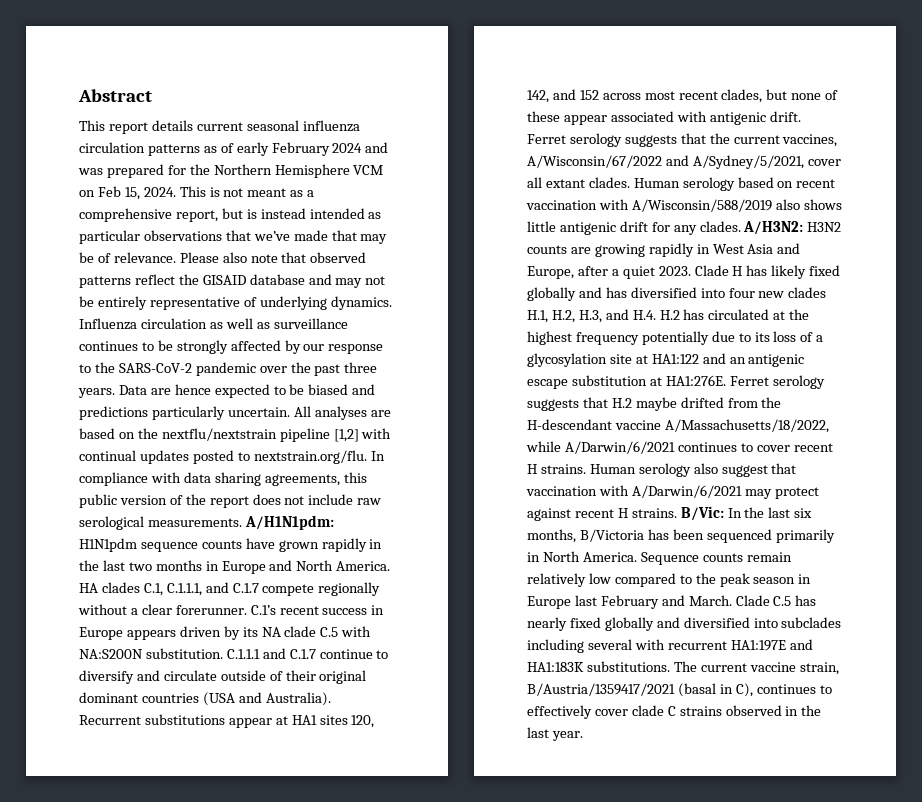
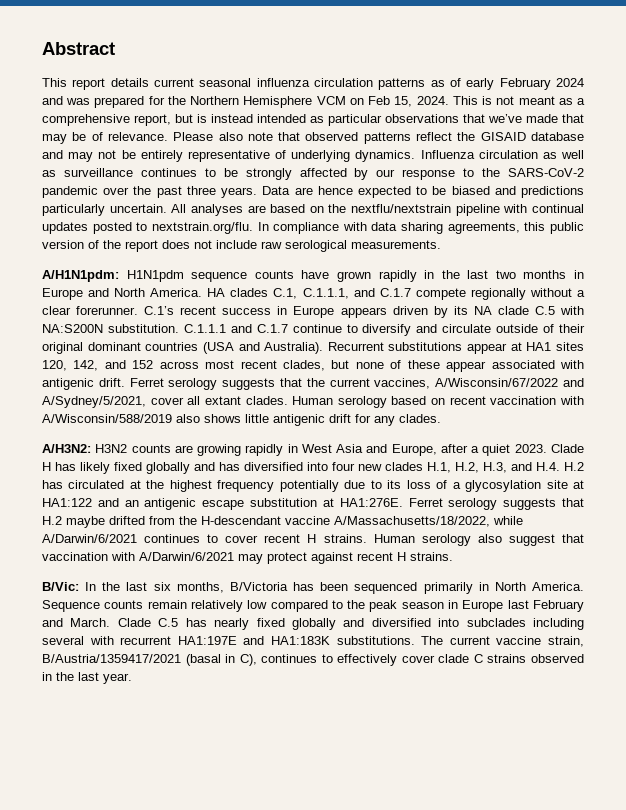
- All analyses are based on the nextflu/nextstrain pipeline [1,2] with continual updates posted to nextstrain.org/flu. In compliance with data sharing agreements, this public version of the report does not include raw serological measurements. A/H1N1pdm: H1N1pdm sequence counts have grown rapidly in the last two months in Europe and North America.
+ All analyses are based on the nextflu/nextstrain pipeline with continual updates posted to nextstrain.org/flu. In compliance with data sharing agreements, this public version of the report does not include raw serological measurements.
+ A/H1N1pdm: H1N1pdm sequence counts have grown rapidly in the last two months in Europe and North America.
- Human serology based on recent vaccination with A/Wisconsin/588/2019 also shows little antigenic drift for any clades. A/H3N2: H3N2 counts are growing rapidly in West Asia and Europe, after a quiet 2023.
+ Human serology based on recent vaccination with A/Wisconsin/588/2019 also shows little antigenic drift for any clades.
+ A/H3N2: H3N2 counts are growing rapidly in West Asia and Europe, after a quiet 2023.
- Human serology also suggest that vaccination with A/Darwin/6/2021 may protect against recent H strains. B/Vic: In the last six months, B/Victoria has been sequenced primarily in North America.
+ Human serology also suggest that vaccination with A/Darwin/6/2021 may protect against recent H strains.
+ B/Vic: In the last six months, B/Victoria has been sequenced primarily in North America.

